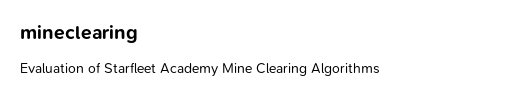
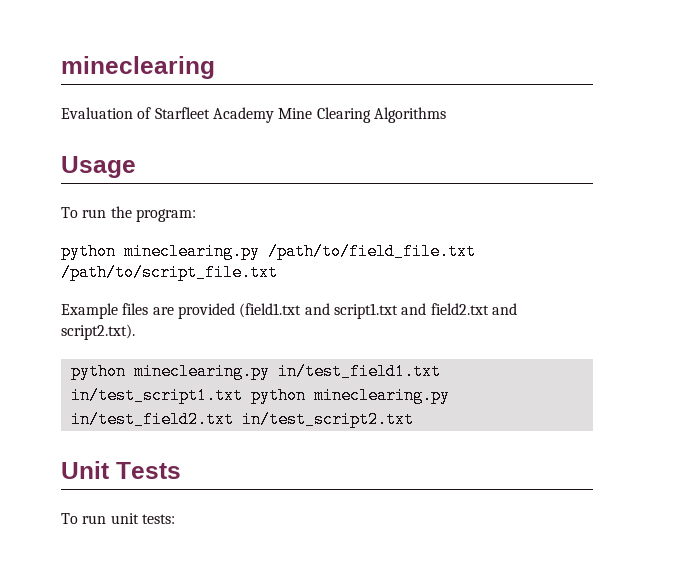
+ Usage
+ To run the program:
+ python mineclearing.py /path/to/field_file.txt /path/to/script_file.txt
+ Example files are provided (field1.txt and script1.txt and field2.txt and script2.txt).
+ python mineclearing.py in/test_field1.txt in/test_script1.txt python mineclearing.py in/test_field2.txt in/test_script2.txt
+ Unit Tests
+ To run unit tests:

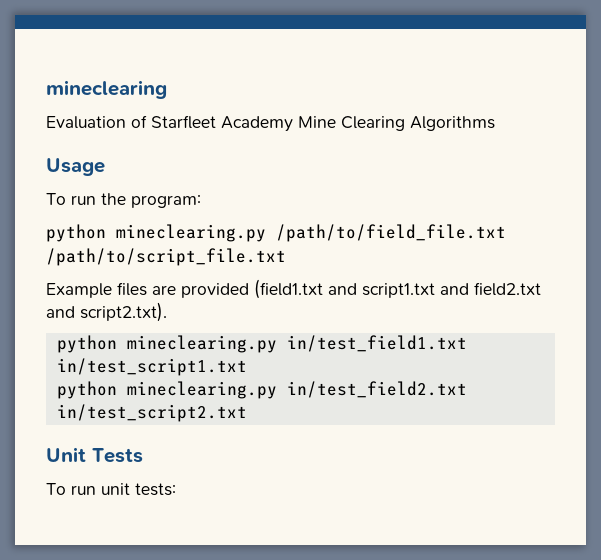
- python mineclearing.py in/test_field1.txt in/test_script1.txt python mineclearing.py in/test_field2.txt in/test_script2.txt
+ python mineclearing.py in/test_field1.txt in/test_script1.txt
+ python mineclearing.py in/test_field2.txt in/test_script2.txt

